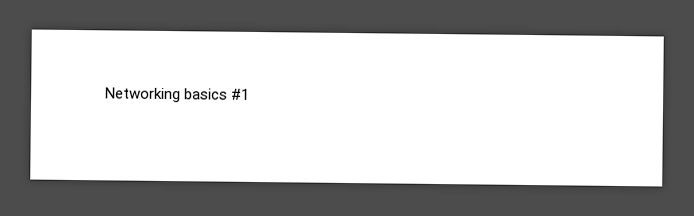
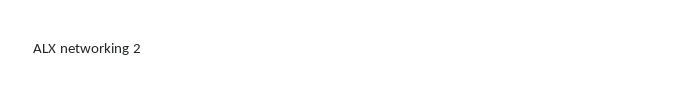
- Networking basics #1
+ ALX networking 2

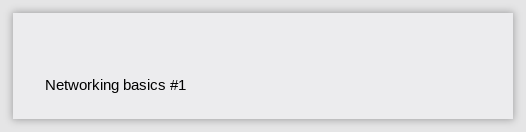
- ALX networking 2
+ Networking basics #1

